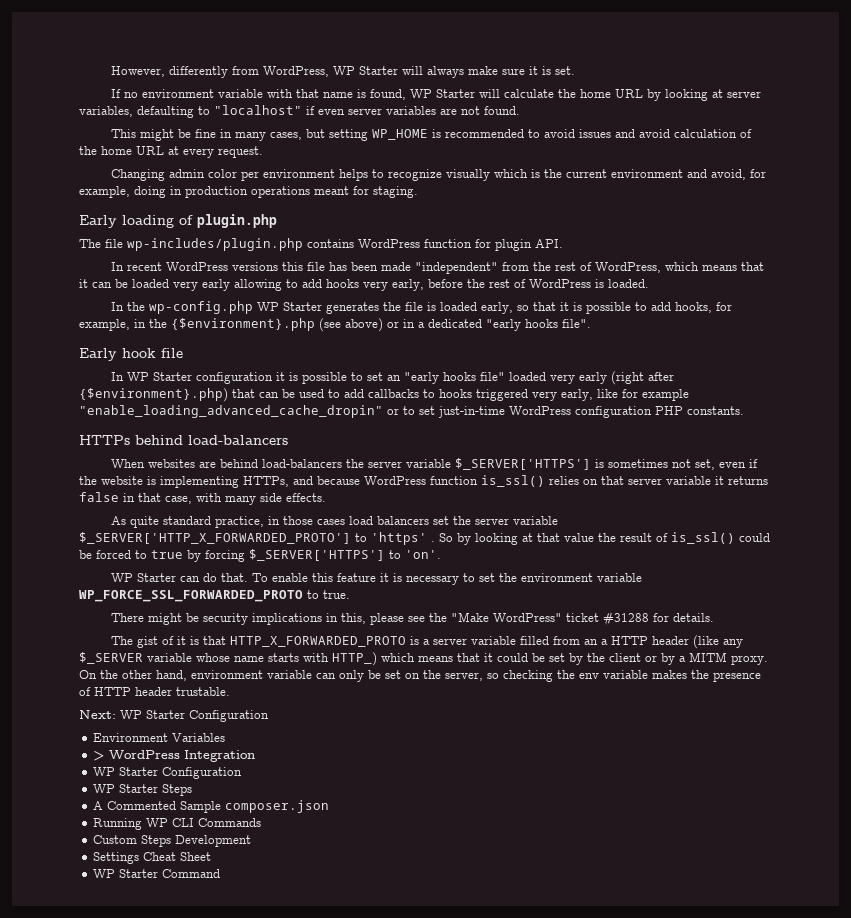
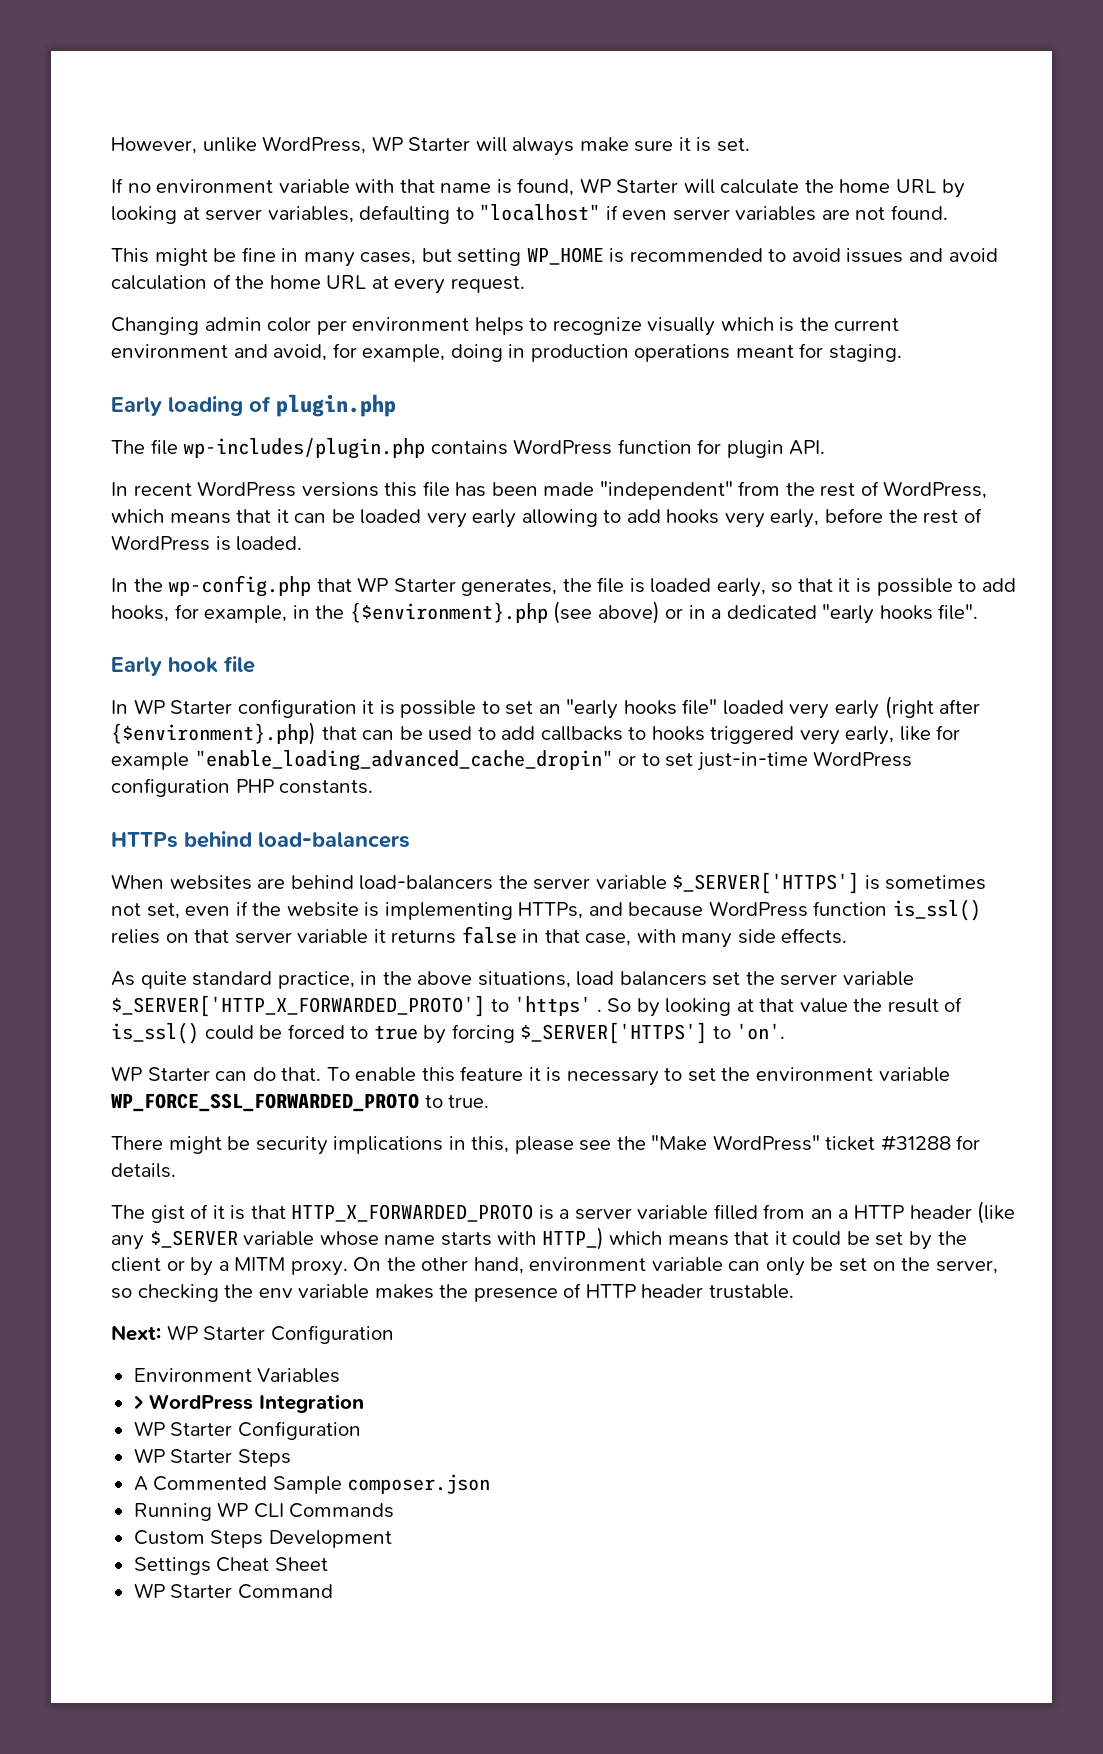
- However, differently from WordPress, WP Starter will always make sure it is set.
+ However, unlike WordPress, WP Starter will always make sure it is set.
- In the wp-config.php WP Starter generates the file is loaded early, so that it is possible to add hooks, for example, in the {$environment}.php (see above) or in a dedicated "early hooks file".
+ In the wp-config.php that WP Starter generates, the file is loaded early, so that it is possible to add hooks, for example, in the {$environment}.php (see above) or in a dedicated "early hooks file".
- As quite standard practice, in those cases load balancers set the server variable $_SERVER['HTTP_X_FORWARDED_PROTO'] to 'https' .
+ As quite standard practice, in the above situations, load balancers set the server variable $_SERVER['HTTP_X_FORWARDED_PROTO'] to 'https' .

